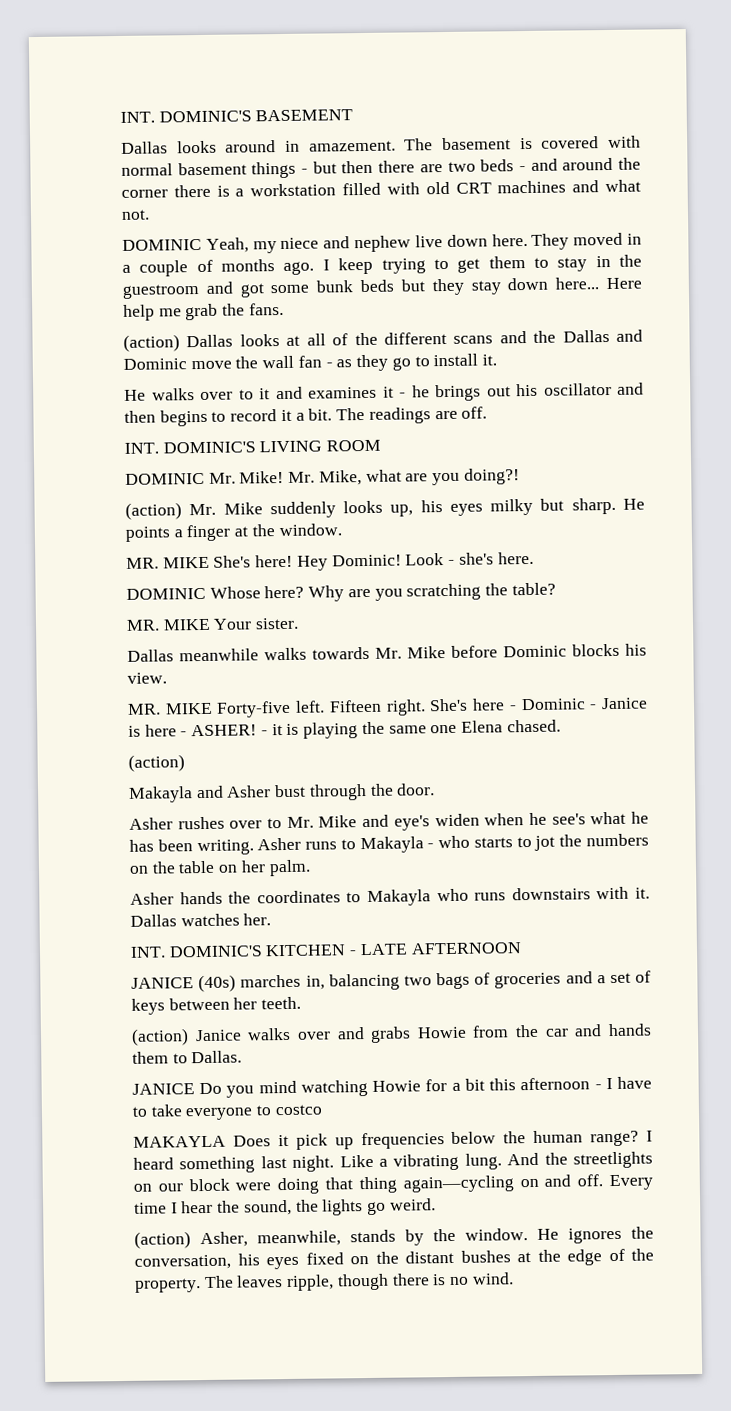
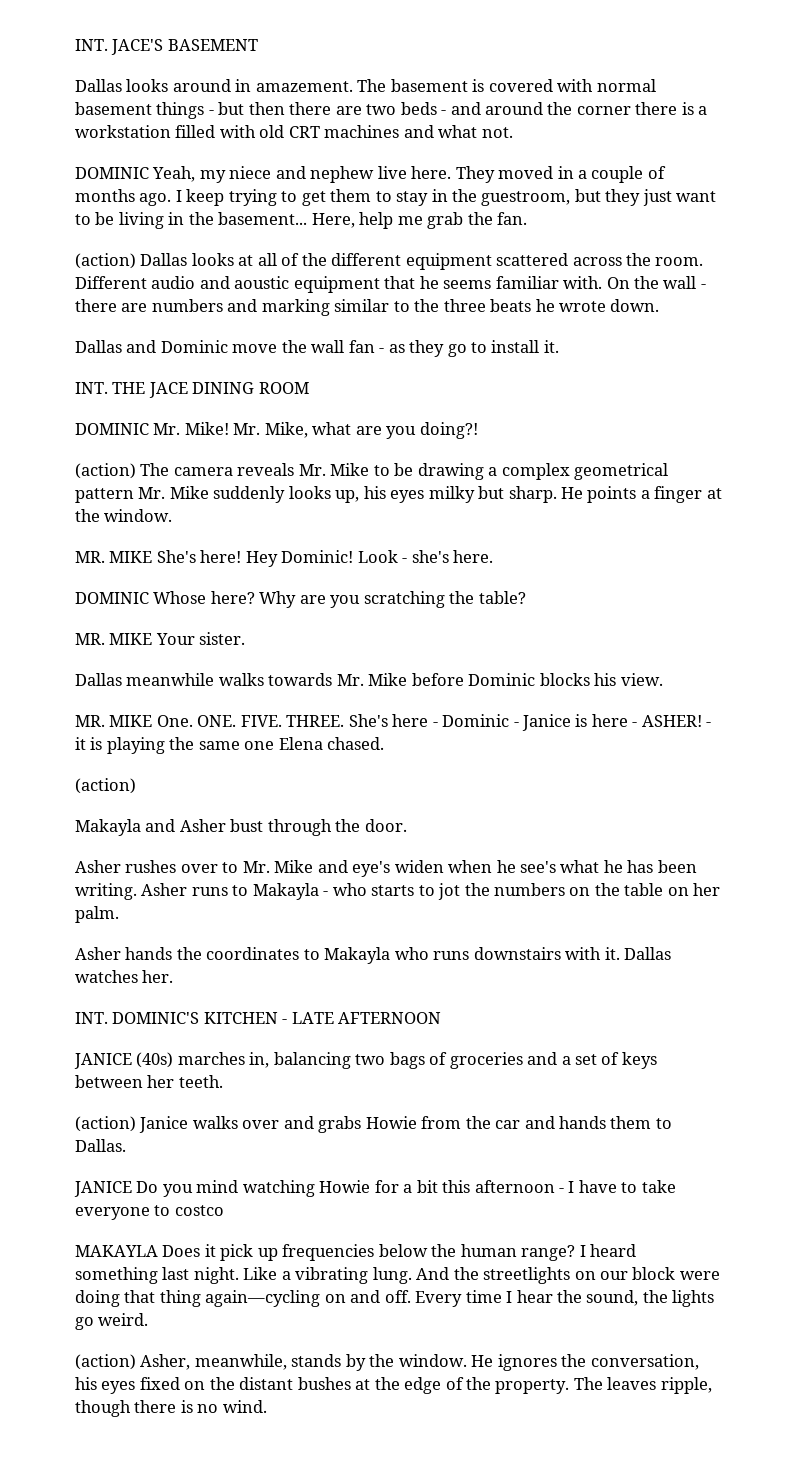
- INT. DOMINIC'S BASEMENT
+ INT. JACE'S BASEMENT
- DOMINIC Yeah, my niece and nephew live down here.
+ DOMINIC Yeah, my niece and nephew live here.
- I keep trying to get them to stay in the guestroom and got some bunk beds but they stay down here... Here help me grab the fans.
+ I keep trying to get them to stay in the guestroom, but they just want to be living in the basement... Here, help me grab the fan.
- (action) Dallas looks at all of the different scans and the Dallas and Dominic move the wall fan - as they go to install it.
+ (action) Dallas looks at all of the different equipment scattered across the room. Different audio and aoustic equipment that he seems familiar with. On the wall - there are numbers and marking similar to the three beats he wrote down.
+ Dallas and Dominic move the wall fan - as they go to install it.
- He walks over to it and examines it - he brings out his oscillator and then begins to record it a bit. The readings are off.
- INT. DOMINIC'S LIVING ROOM
+ INT. THE JACE DINING ROOM
- (action) Mr. Mike suddenly looks up, his eyes milky but sharp.
+ (action) The camera reveals Mr. Mike to be drawing a complex geometrical pattern Mr. Mike suddenly looks up, his eyes milky but sharp.
- MR. MIKE Forty-five left. Fifteen right.
+ MR. MIKE One. ONE. FIVE. THREE.

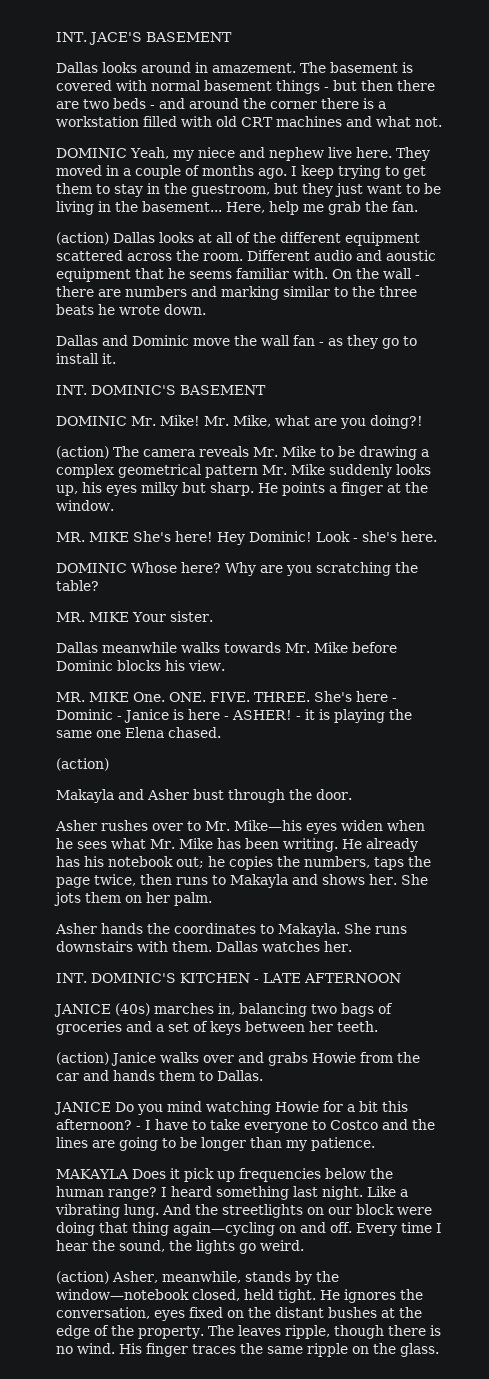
- INT. THE JACE DINING ROOM
+ INT. DOMINIC'S BASEMENT
- Asher rushes over to Mr. Mike and eye's widen when he see's what he has been writing. Asher runs to Makayla - who starts to jot the numbers on the table on her palm.
+ Asher rushes over to Mr. Mike—his eyes widen when he sees what Mr. Mike has been writing. He already has his notebook out; he copies the numbers, taps the page twice, then runs to Makayla and shows her. She jots them on her palm.
- Asher hands the coordinates to Makayla who runs downstairs with it.
+ Asher hands the coordinates to Makayla. She runs downstairs with them.
- JANICE Do you mind watching Howie for a bit this afternoon - I have to take everyone to costco
+ JANICE Do you mind watching Howie for a bit this afternoon? - I have to take everyone to Costco and the lines are going to be longer than my patience.
- (action) Asher, meanwhile, stands by the window.
+ (action) Asher, meanwhile, stands by the window—notebook closed, held tight.
- He ignores the conversation, his eyes fixed on the distant bushes at the edge of the property.
+ He ignores the conversation, eyes fixed on the distant bushes at the edge of the property.
+ His finger traces the same ripple on the glass.

